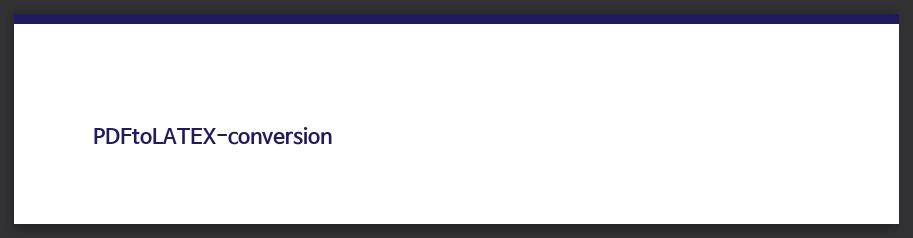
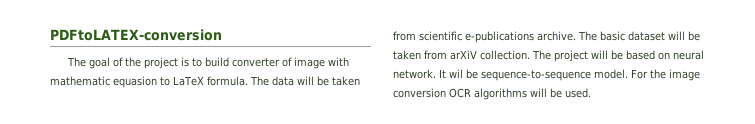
+ The goal of the project is to build converter of image with mathematic equasion to LaTeX formula. The data will be taken from scientific e-publications archive. The basic dataset will be taken from arXiV collection. The project will be based on neural network. It wil be sequence-to-sequence model. For the image conversion OCR algorithms will be used.

